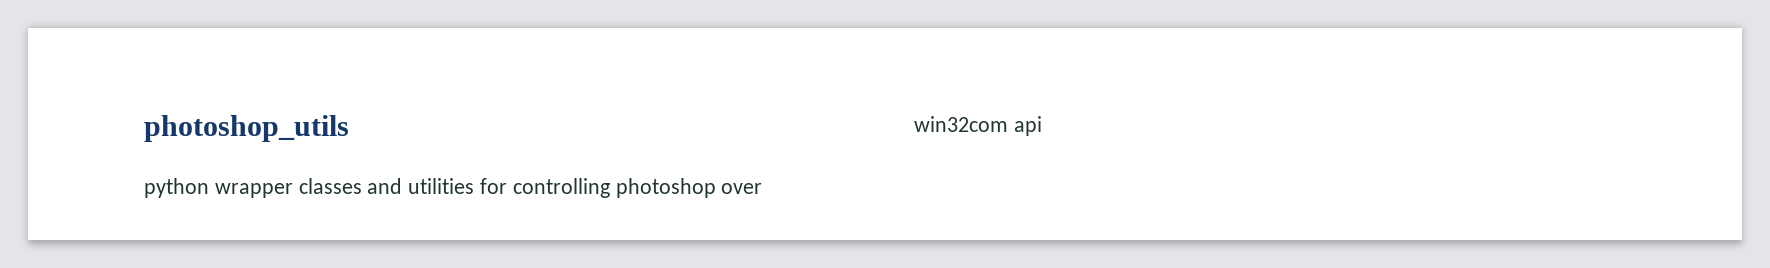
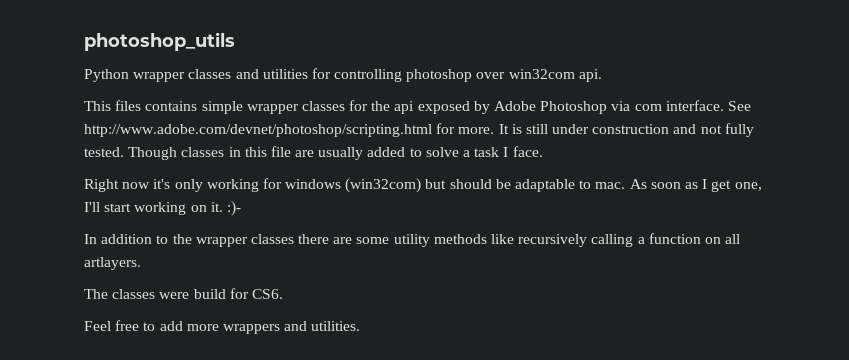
- python wrapper classes and utilities for controlling photoshop over win32com api
+ Python wrapper classes and utilities for controlling photoshop over win32com api.
+ This files contains simple wrapper classes for the api exposed by Adobe Photoshop via com interface. See http://www.adobe.com/devnet/photoshop/scripting.html for more. It is still under construction and not fully tested. Though classes in this file are usually added to solve a task I face.
+ Right now it's only working for windows (win32com) but should be adaptable to mac. As soon as I get one, I'll start working on it. :)-
+ In addition to the wrapper classes there are some utility methods like recursively calling a function on all artlayers.
+ The classes were build for CS6.
+ Feel free to add more wrappers and utilities.

